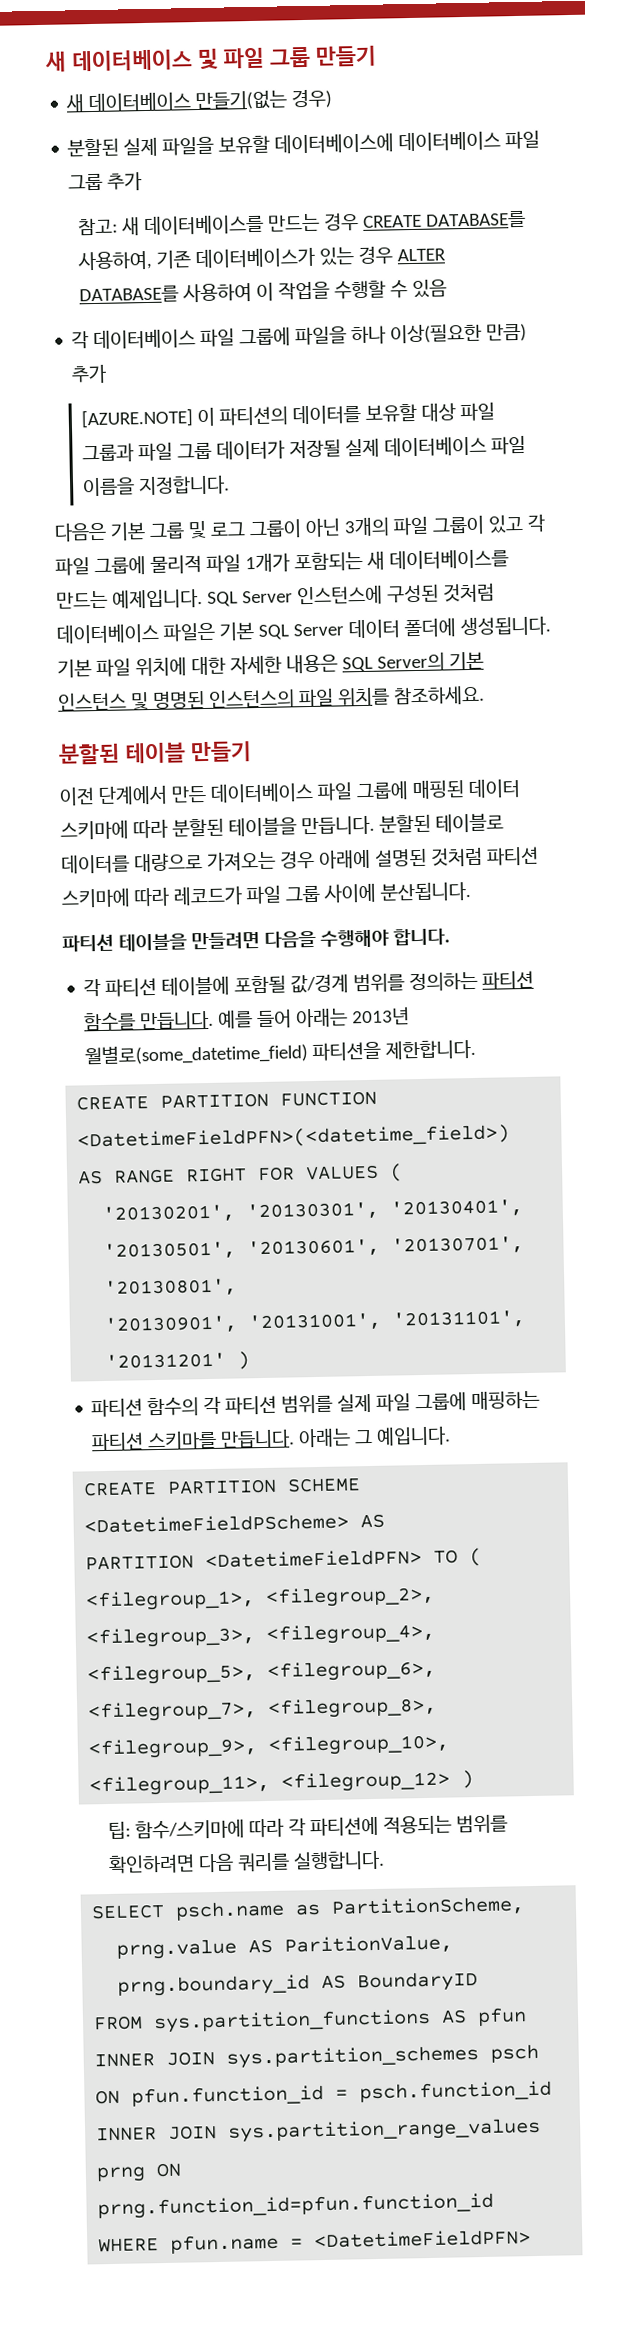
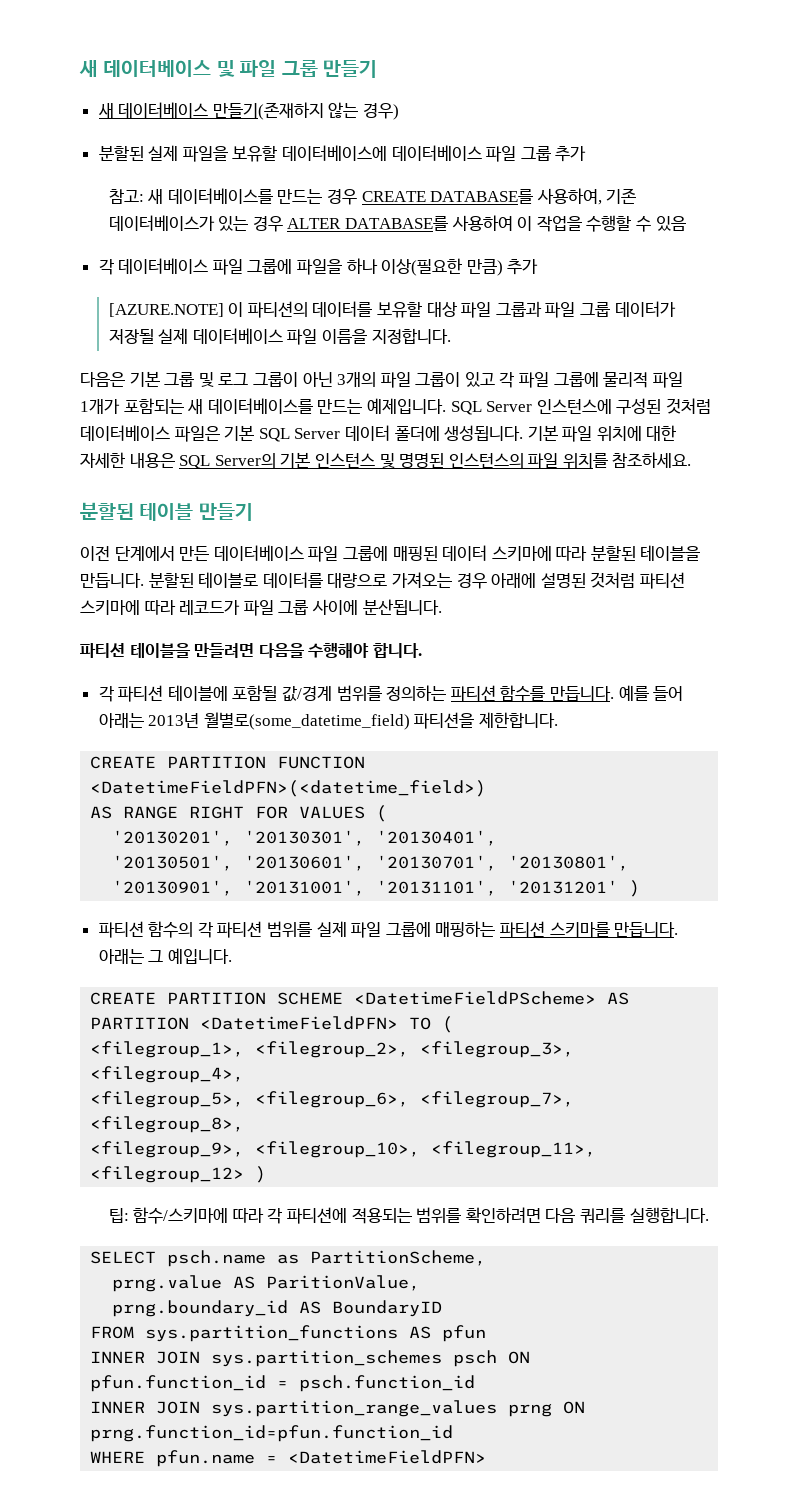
- 새 데이터베이스 만들기(없는 경우)
+ 새 데이터베이스 만들기(존재하지 않는 경우)

